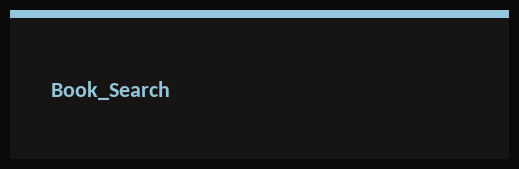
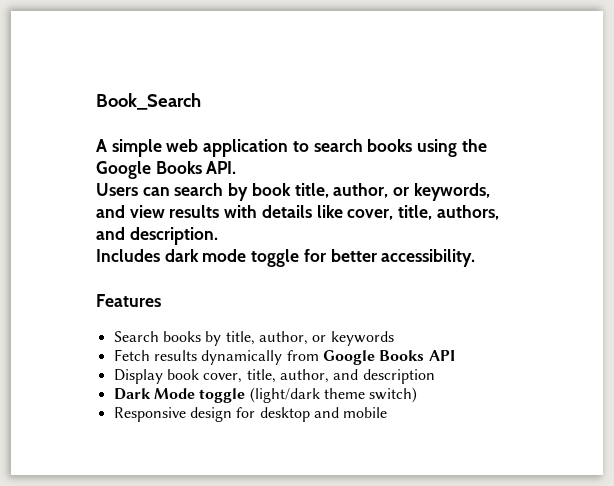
+ A simple web application to search books using the Google Books API.
+ Users can search by book title, author, or keywords, and view results with details like cover, title, authors, and description.
+ Includes dark mode toggle for better accessibility.
+ Features
+ Search books by title, author, or keywords
+ Fetch results dynamically from Google Books API
+ Display book cover, title, author, and description
+ Dark Mode toggle (light/dark theme switch)
+ Responsive design for desktop and mobile

